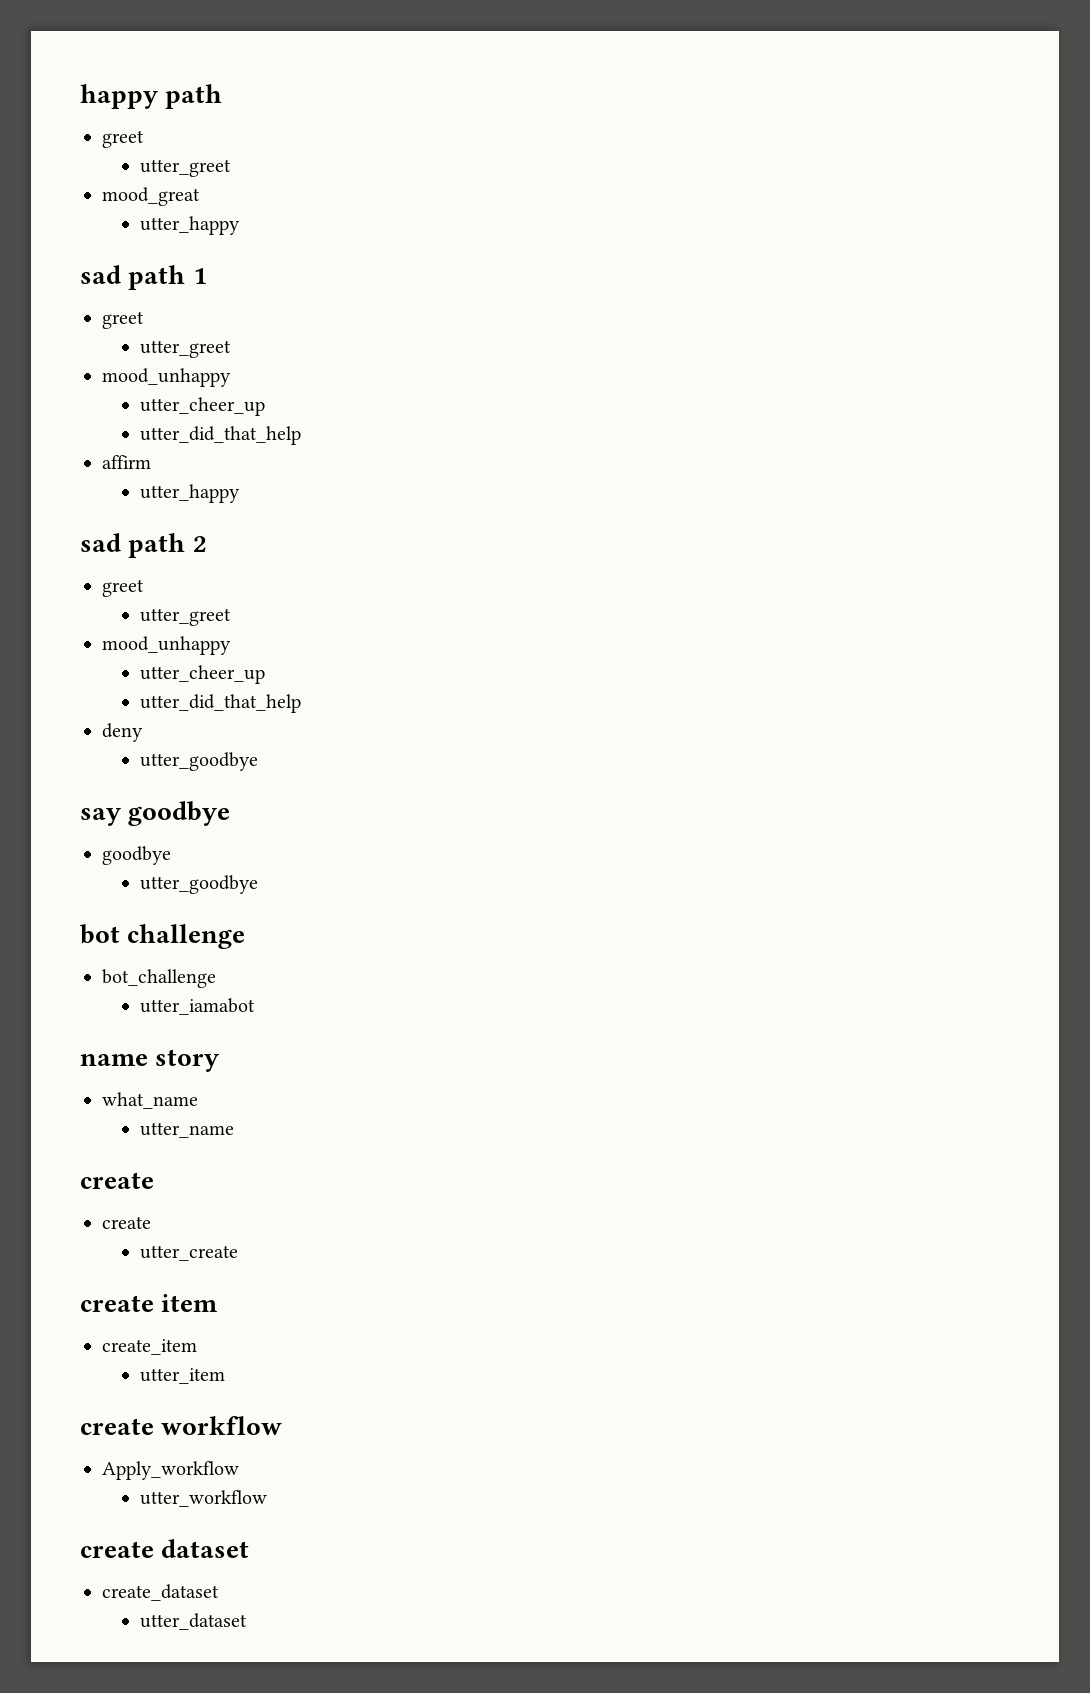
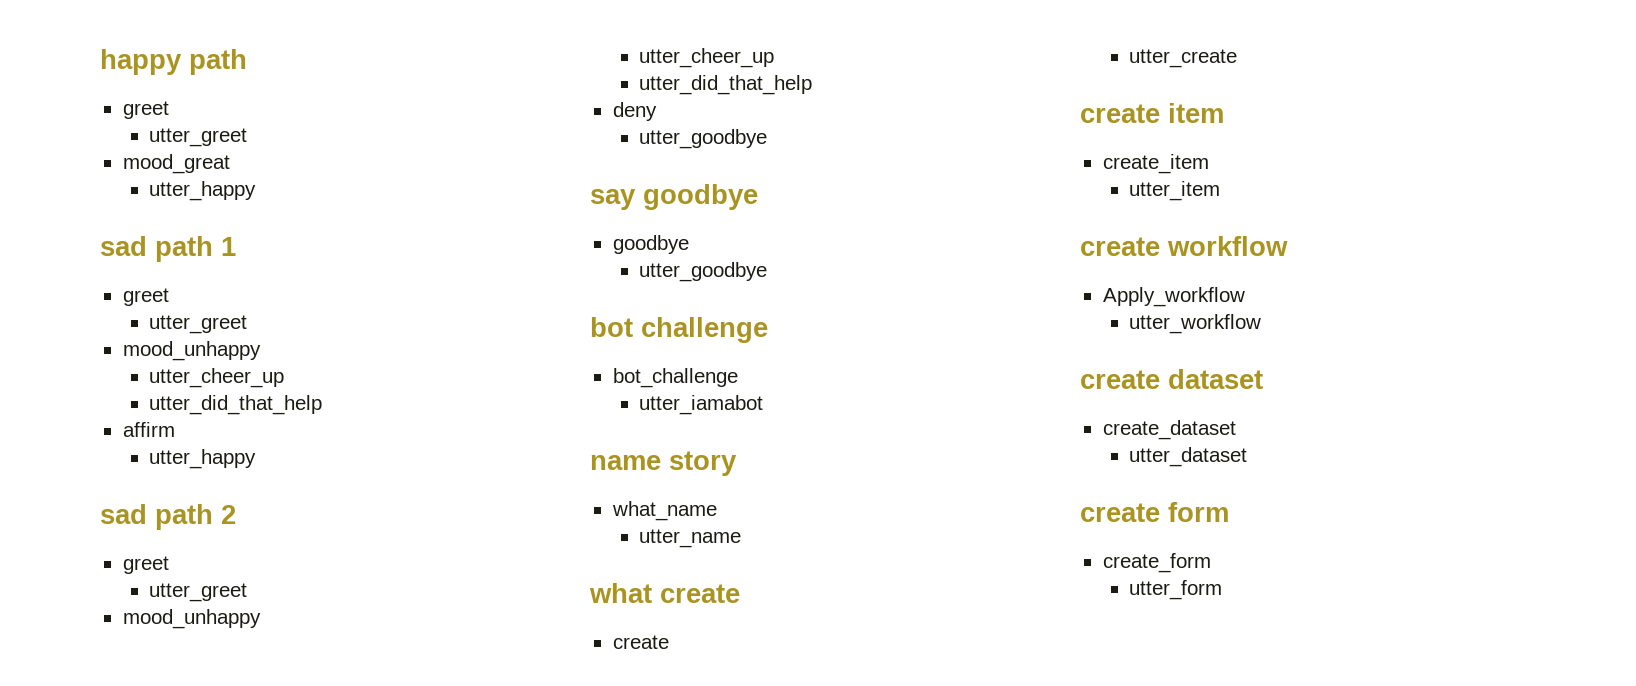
  utter_name
- create
+ what create
+ create form
+ create_form
+ utter_form

